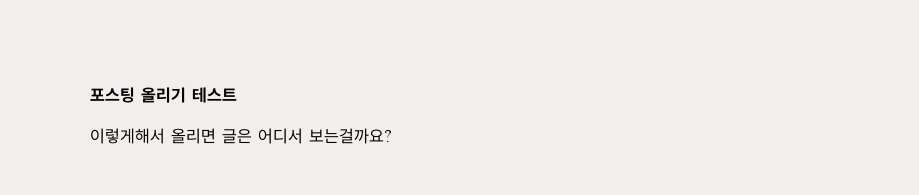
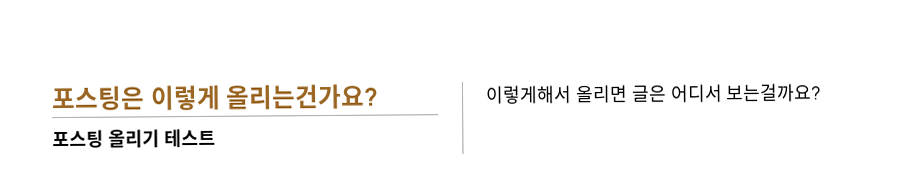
+ 포스팅은 이렇게 올리는건가요?

